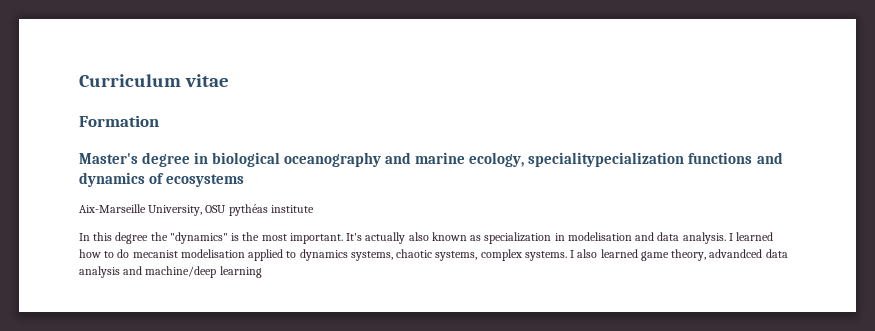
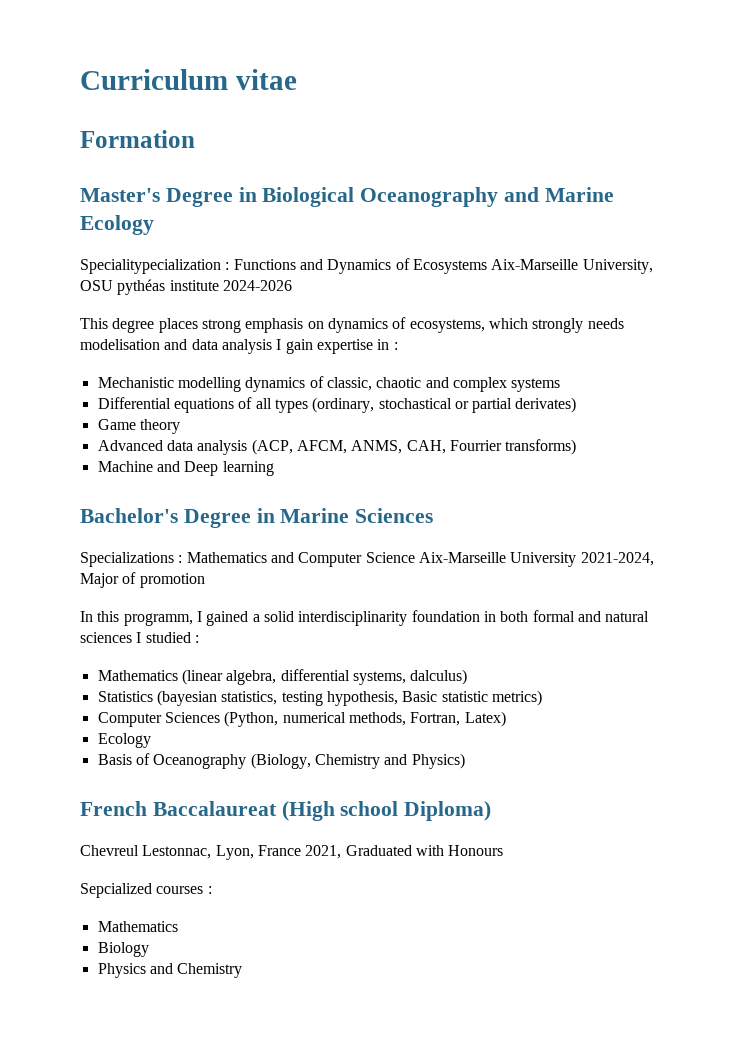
- Master's degree in biological oceanography and marine ecology, specialitypecialization functions and dynamics of ecosystems
- Aix-Marseille University, OSU pythéas institute
- In this degree the "dynamics" is the most important. It's actually also known as specialization in modelisation and data analysis. I learned how to do mecanist modelisation applied to dynamics systems, chaotic systems, complex systems. I also learned game theory, advandced data analysis and machine/deep learning
+ Master's Degree in Biological Oceanography and Marine Ecology
+ Specialitypecialization : Functions and Dynamics of Ecosystems Aix-Marseille University, OSU pythéas institute 2024-2026
+ This degree places strong emphasis on dynamics of ecosystems, which strongly needs modelisation and data analysis I gain expertise in :
+ Mechanistic modelling dynamics of classic, chaotic and complex systems
+ Differential equations of all types (ordinary, stochastical or partial derivates)
+ Game theory
+ Advanced data analysis (ACP, AFCM, ANMS, CAH, Fourrier transforms)
+ Machine and Deep learning
+ Bachelor's Degree in Marine Sciences
+ Specializations : Mathematics and Computer Science Aix-Marseille University 2021-2024, Major of promotion
+ In this programm, I gained a solid interdisciplinarity foundation in both formal and natural sciences I studied :
+ Mathematics (linear algebra, differential systems, dalculus)
+ Statistics (bayesian statistics, testing hypothesis, Basic statistic metrics)
+ Computer Sciences (Python, numerical methods, Fortran, Latex)
+ Ecology
+ Basis of Oceanography (Biology, Chemistry and Physics)
+ French Baccalaureat (High school Diploma)
+ Chevreul Lestonnac, Lyon, France 2021, Graduated with Honours
+ Sepcialized courses :
+ Mathematics
+ Biology
+ Physics and Chemistry

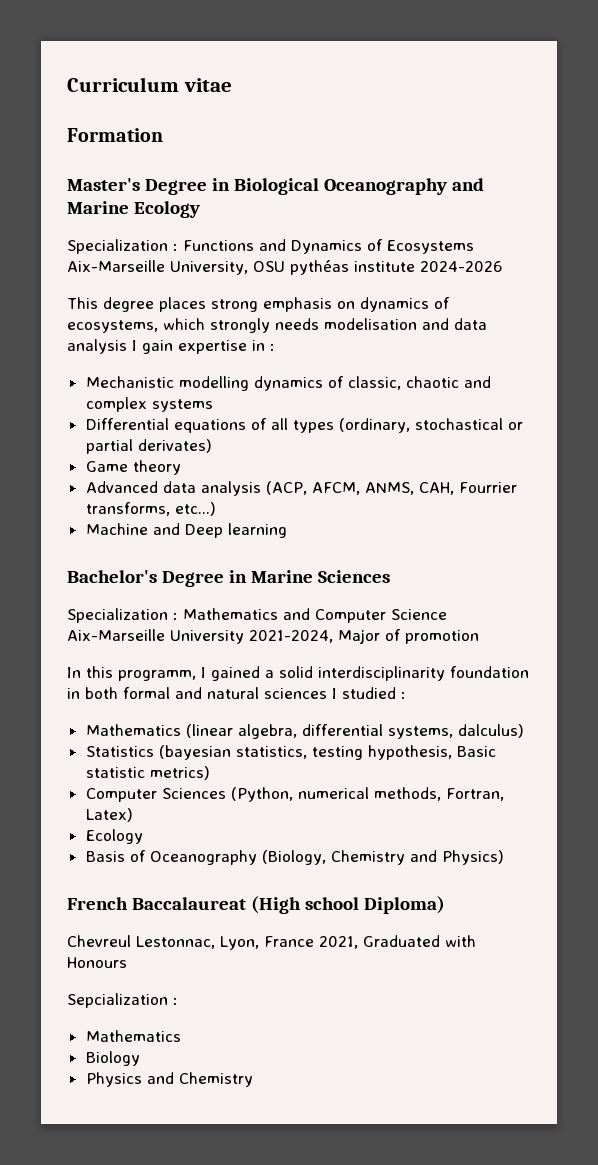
- Specialitypecialization : Functions and Dynamics of Ecosystems Aix-Marseille University, OSU pythéas institute 2024-2026
+ Specialization : Functions and Dynamics of Ecosystems Aix-Marseille University, OSU pythéas institute 2024-2026
- Advanced data analysis (ACP, AFCM, ANMS, CAH, Fourrier transforms)
+ Advanced data analysis (ACP, AFCM, ANMS, CAH, Fourrier transforms, etc...)
- Specializations : Mathematics and Computer Science Aix-Marseille University 2021-2024, Major of promotion
+ Specialization : Mathematics and Computer Science Aix-Marseille University 2021-2024, Major of promotion
- Sepcialized courses :
+ Sepcialization :

